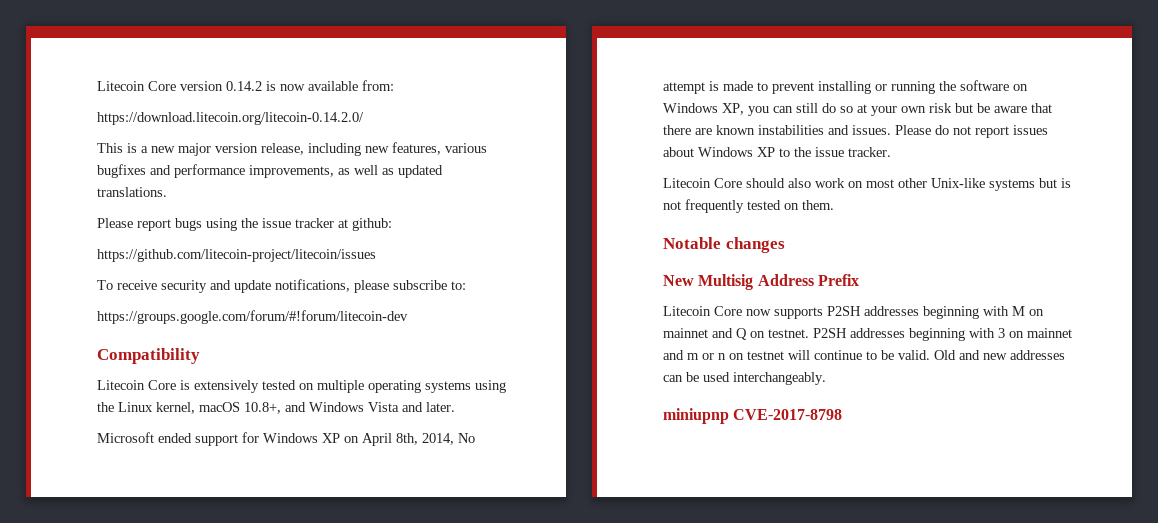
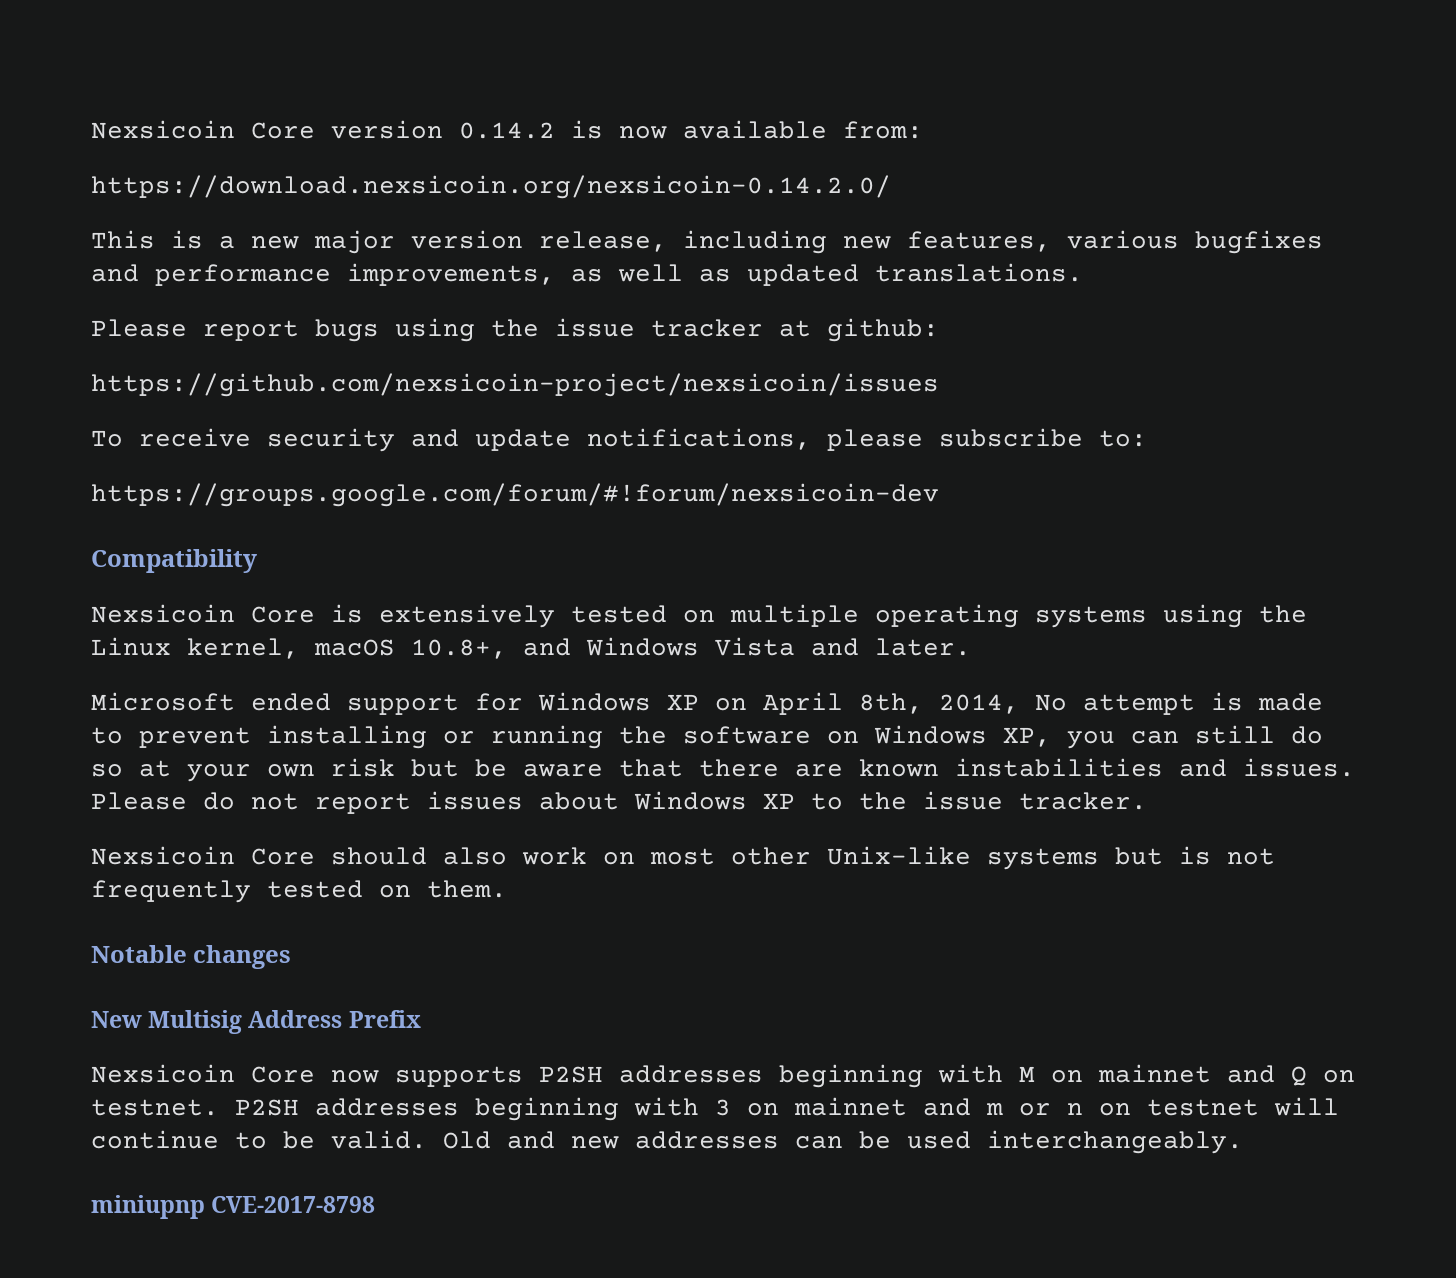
- Litecoin Core version 0.14.2 is now available from:
+ Nexsicoin Core version 0.14.2 is now available from:
- https://download.litecoin.org/litecoin-0.14.2.0/
+ https://download.nexsicoin.org/nexsicoin-0.14.2.0/
- https://github.com/litecoin-project/litecoin/issues
+ https://github.com/nexsicoin-project/nexsicoin/issues
- https://groups.google.com/forum/#!forum/litecoin-dev
+ https://groups.google.com/forum/#!forum/nexsicoin-dev
- Litecoin Core is extensively tested on multiple operating systems using the Linux kernel, macOS 10.8+, and Windows Vista and later.
+ Nexsicoin Core is extensively tested on multiple operating systems using the Linux kernel, macOS 10.8+, and Windows Vista and later.
- Litecoin Core should also work on most other Unix-like systems but is not frequently tested on them.
+ Nexsicoin Core should also work on most other Unix-like systems but is not frequently tested on them.
- Litecoin Core now supports P2SH addresses beginning with M on mainnet and Q on testnet.
+ Nexsicoin Core now supports P2SH addresses beginning with M on mainnet and Q on testnet.

